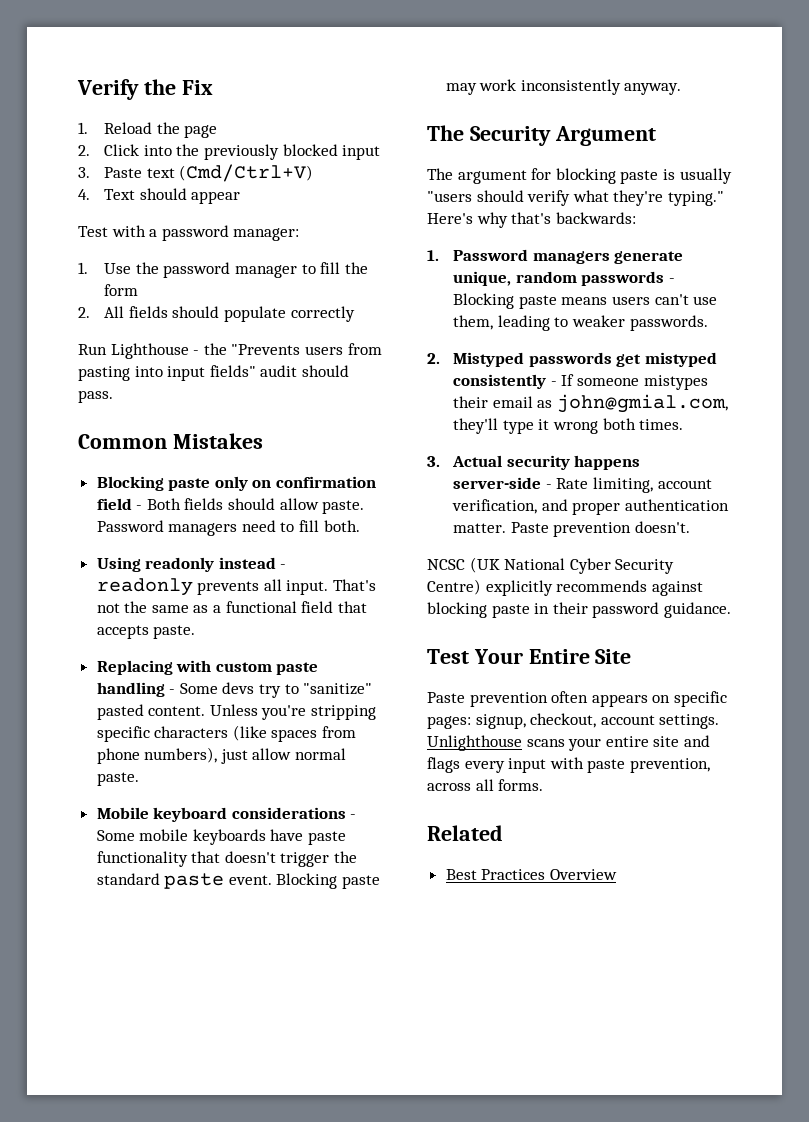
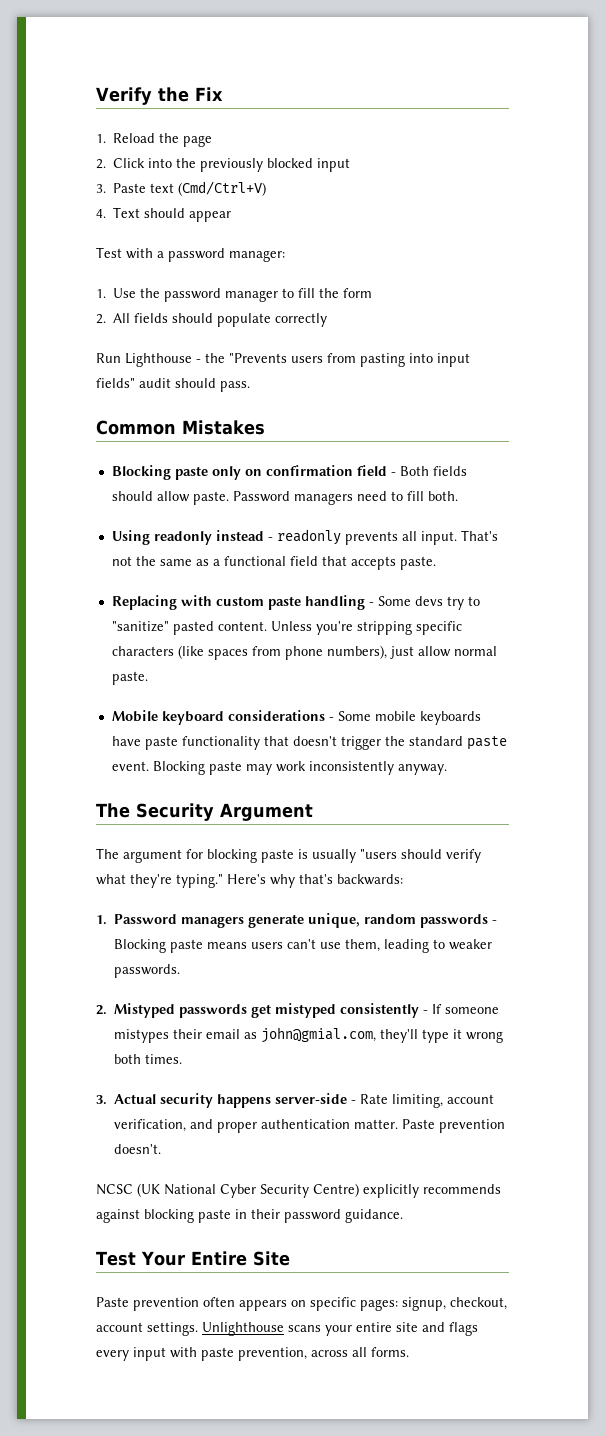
- Related
- Best Practices Overview

